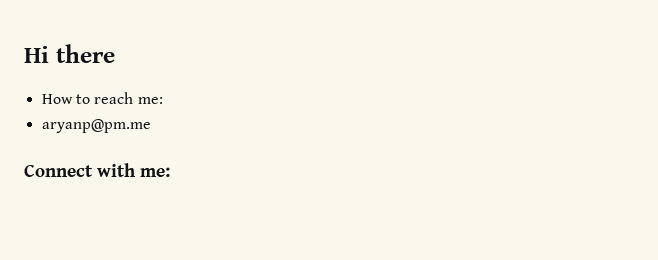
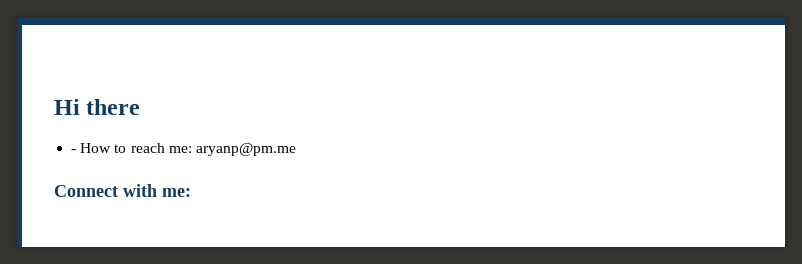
- How to reach me:
- aryanp@pm.me
+ - How to reach me: aryanp@pm.me

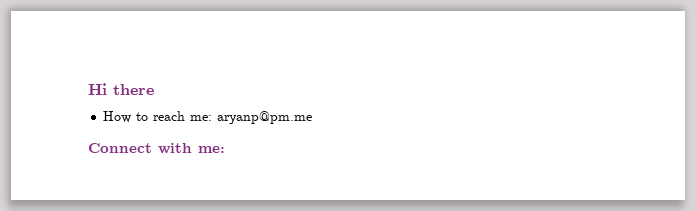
- - How to reach me: aryanp@pm.me
+ How to reach me: aryanp@pm.me

